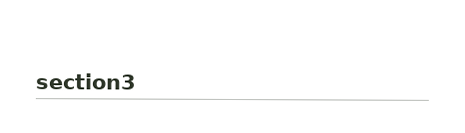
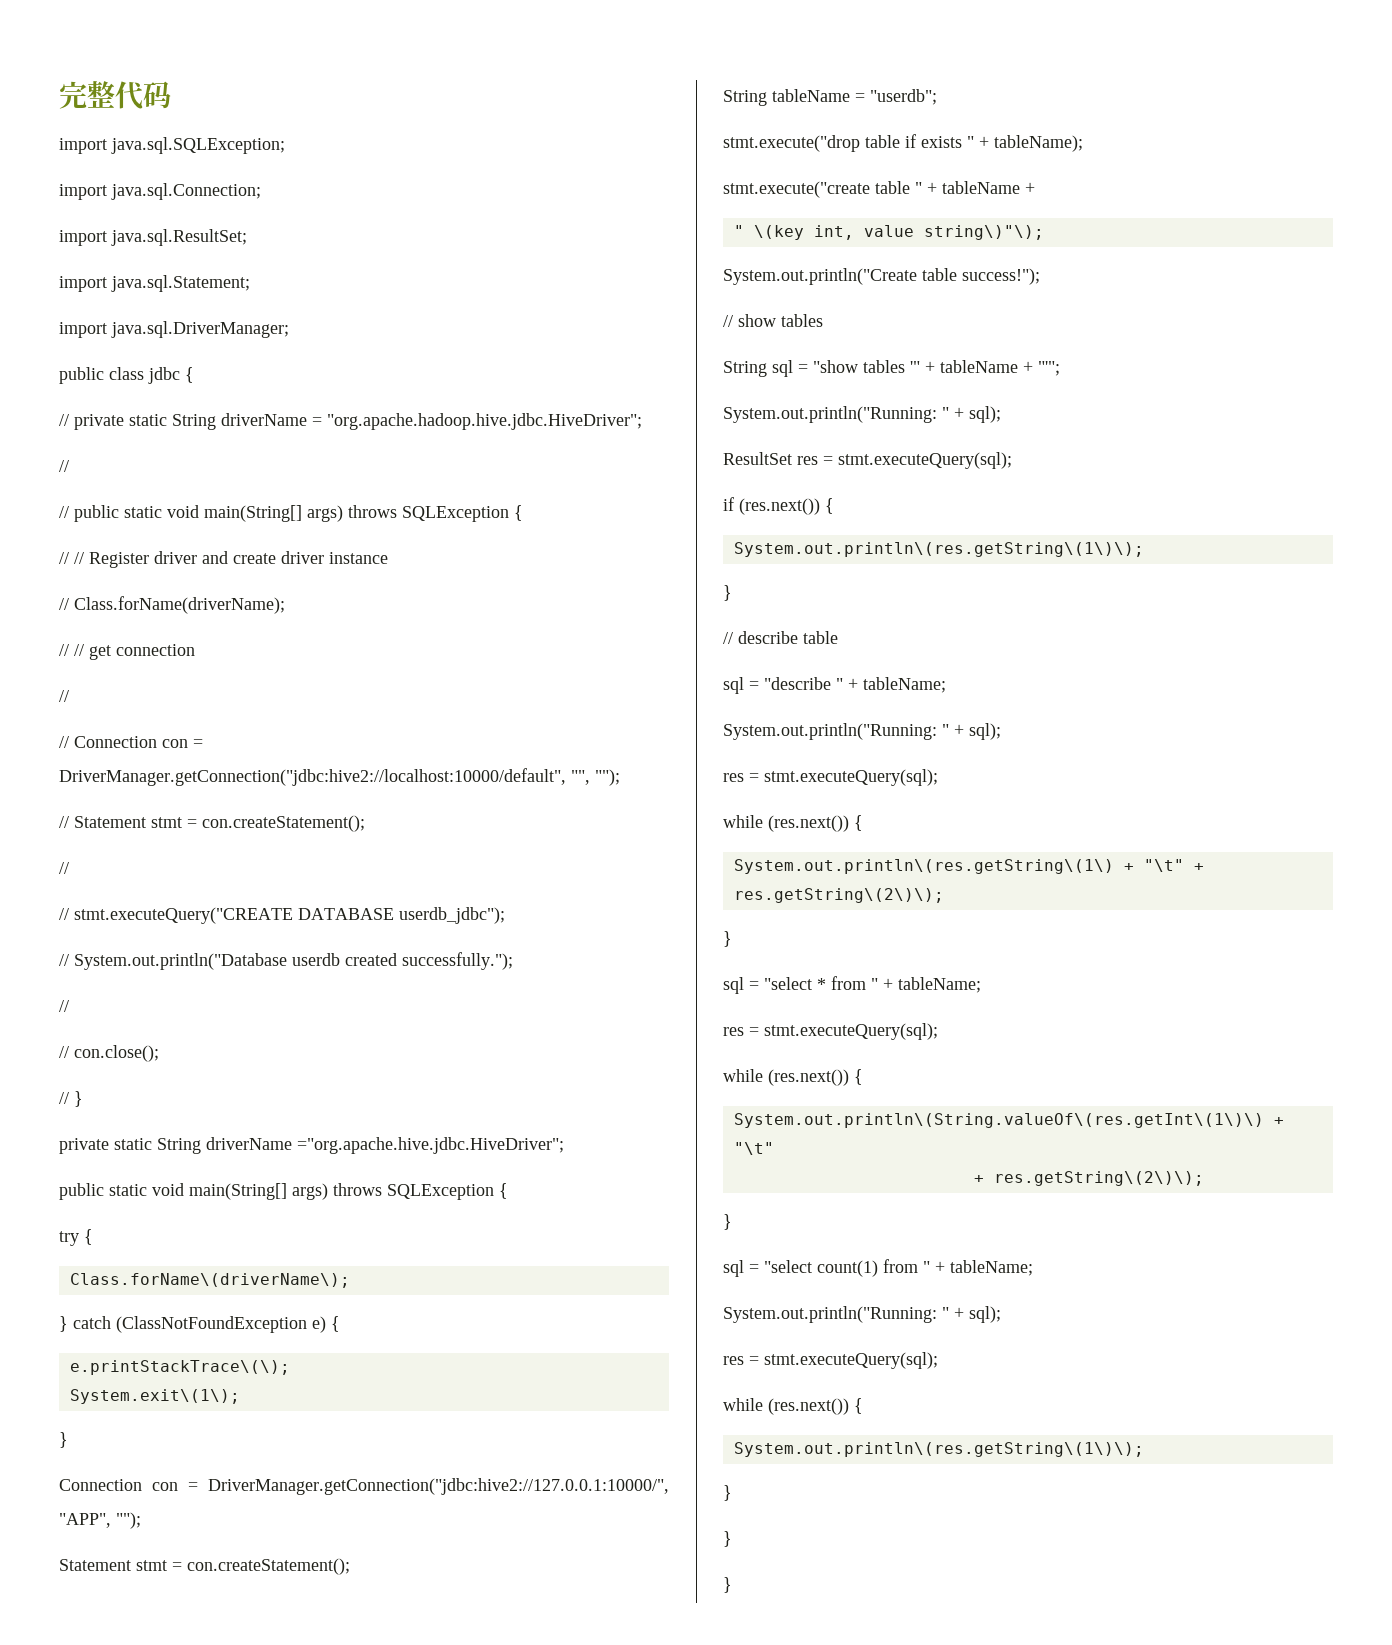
- section3
+ 完整代码
+ import java.sql.SQLException;
+ import java.sql.Connection;
+ import java.sql.ResultSet;
+ import java.sql.Statement;
+ import java.sql.DriverManager;
+ public class jdbc {
+ // private static String driverName = "org.apache.hadoop.hive.jdbc.HiveDriver";
+ //
+ // public static void main(String[] args) throws SQLException {
+ // // Register driver and create driver instance
+ // Class.forName(driverName);
+ // // get connection
+ //
+ // Connection con = DriverManager.getConnection("jdbc:hive2://localhost:10000/default", "", "");
+ // Statement stmt = con.createStatement();
+ //
+ // stmt.executeQuery("CREATE DATABASE userdb_jdbc");
+ // System.out.println("Database userdb created successfully.");
+ //
+ // con.close();
+ // }
+ private static String driverName ="org.apache.hive.jdbc.HiveDriver";
+ public static void main(String[] args) throws SQLException {
+ try {
+ Class.forName\(driverName\);
+ } catch (ClassNotFoundException e) {
+ e.printStackTrace\(\);
+ System.exit\(1\);
+ }
+ Connection con = DriverManager.getConnection("jdbc:hive2://127.0.0.1:10000/", "APP", "");
+ Statement stmt = con.createStatement();
+ String tableName = "userdb";
+ stmt.execute("drop table if exists " + tableName);
+ stmt.execute("create table " + tableName +
+ " \(key int, value string\)"\);
+ System.out.println("Create table success!");
+ // show tables
+ String sql = "show tables '" + tableName + "'";
+ System.out.println("Running: " + sql);
+ ResultSet res = stmt.executeQuery(sql);
+ if (res.next()) {
+ System.out.println\(res.getString\(1\)\);
+ }
+ // describe table
+ sql = "describe " + tableName;
+ System.out.println("Running: " + sql);
+ res = stmt.executeQuery(sql);
+ while (res.next()) {
+ System.out.println\(res.getString\(1\) + "\t" + res.getString\(2\)\);
+ }
+ sql = "select * from " + tableName;
+ res = stmt.executeQuery(sql);
+ while (res.next()) {
+ System.out.println\(String.valueOf\(res.getInt\(1\)\) + "\t"
+ + res.getString\(2\)\);
+ }
+ sql = "select count(1) from " + tableName;
+ System.out.println("Running: " + sql);
+ res = stmt.executeQuery(sql);
+ while (res.next()) {
+ System.out.println\(res.getString\(1\)\);
+ }
+ }
+ }

